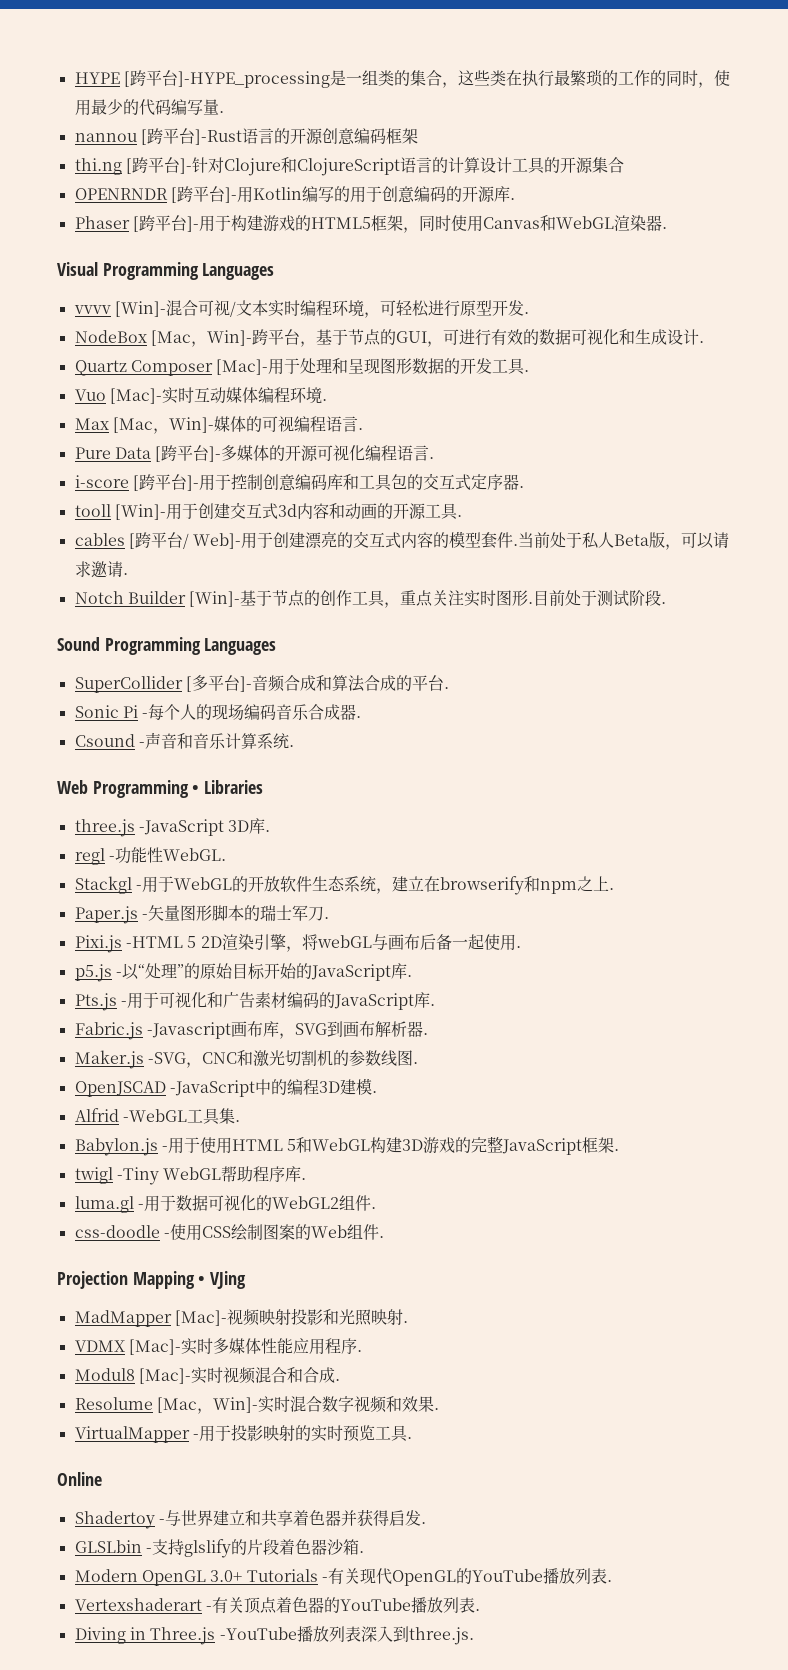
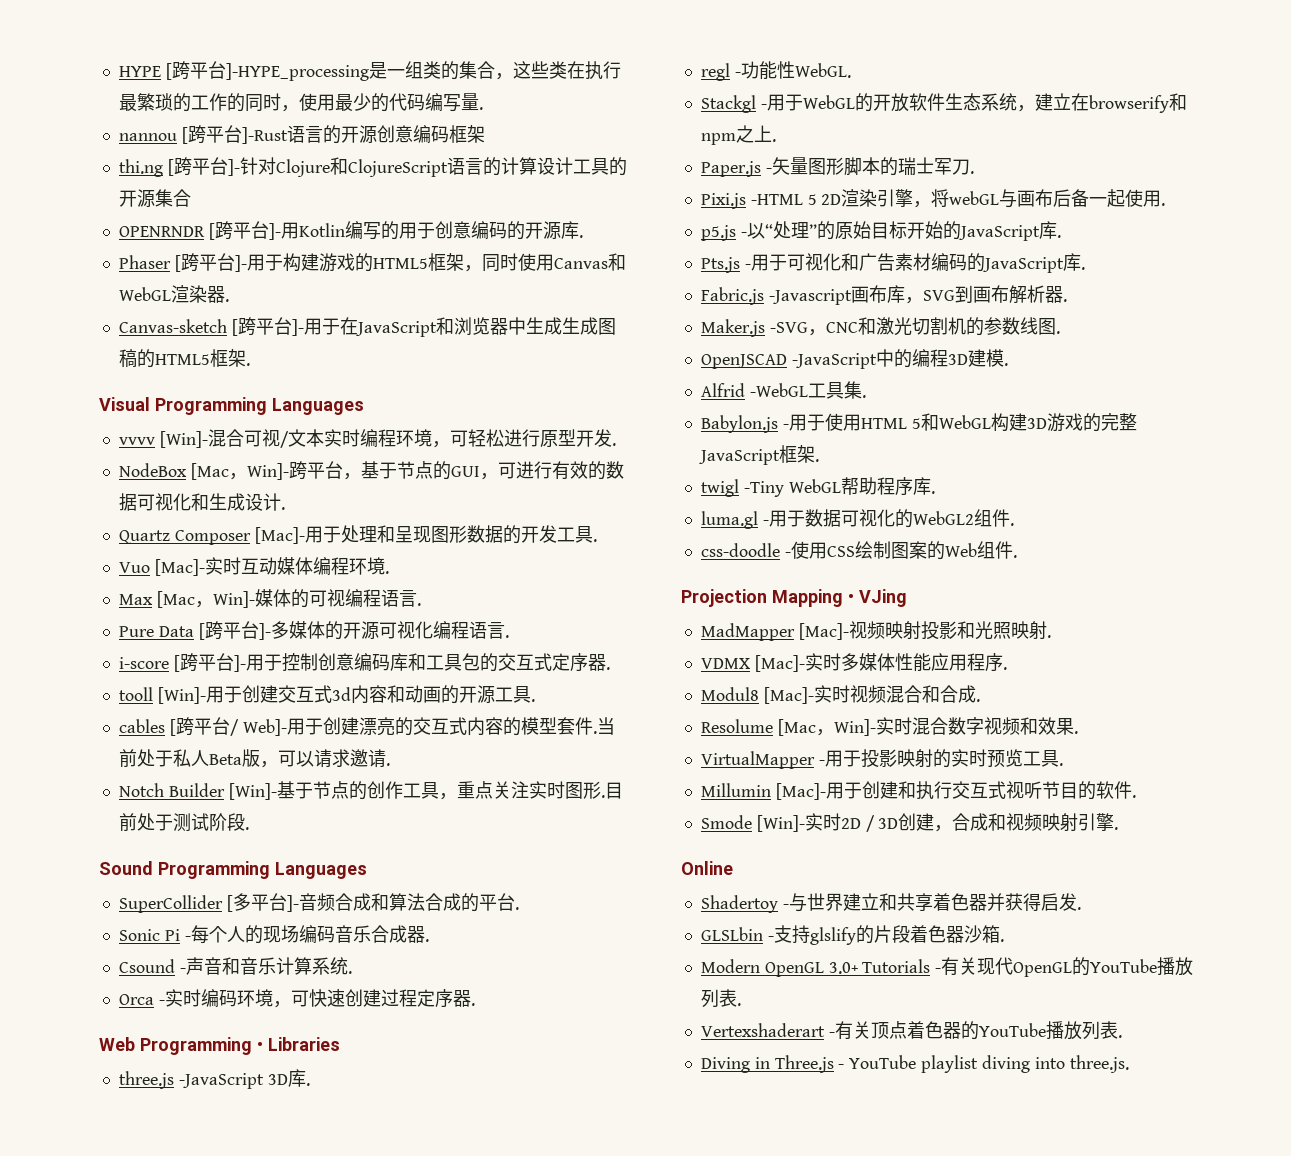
+ Canvas-sketch [跨平台]-用于在JavaScript和浏览器中生成生成图稿的HTML5框架.
+ Orca -实时编码环境，可快速创建过程定序器.
+ Millumin [Mac]-用于创建和执行交互式视听节目的软件.
+ Smode [Win]-实时2D / 3D创建，合成和视频映射引擎.
- Diving in Three.js -YouTube播放列表深入到three.js.
+ Diving in Three.js - YouTube playlist diving into three.js.

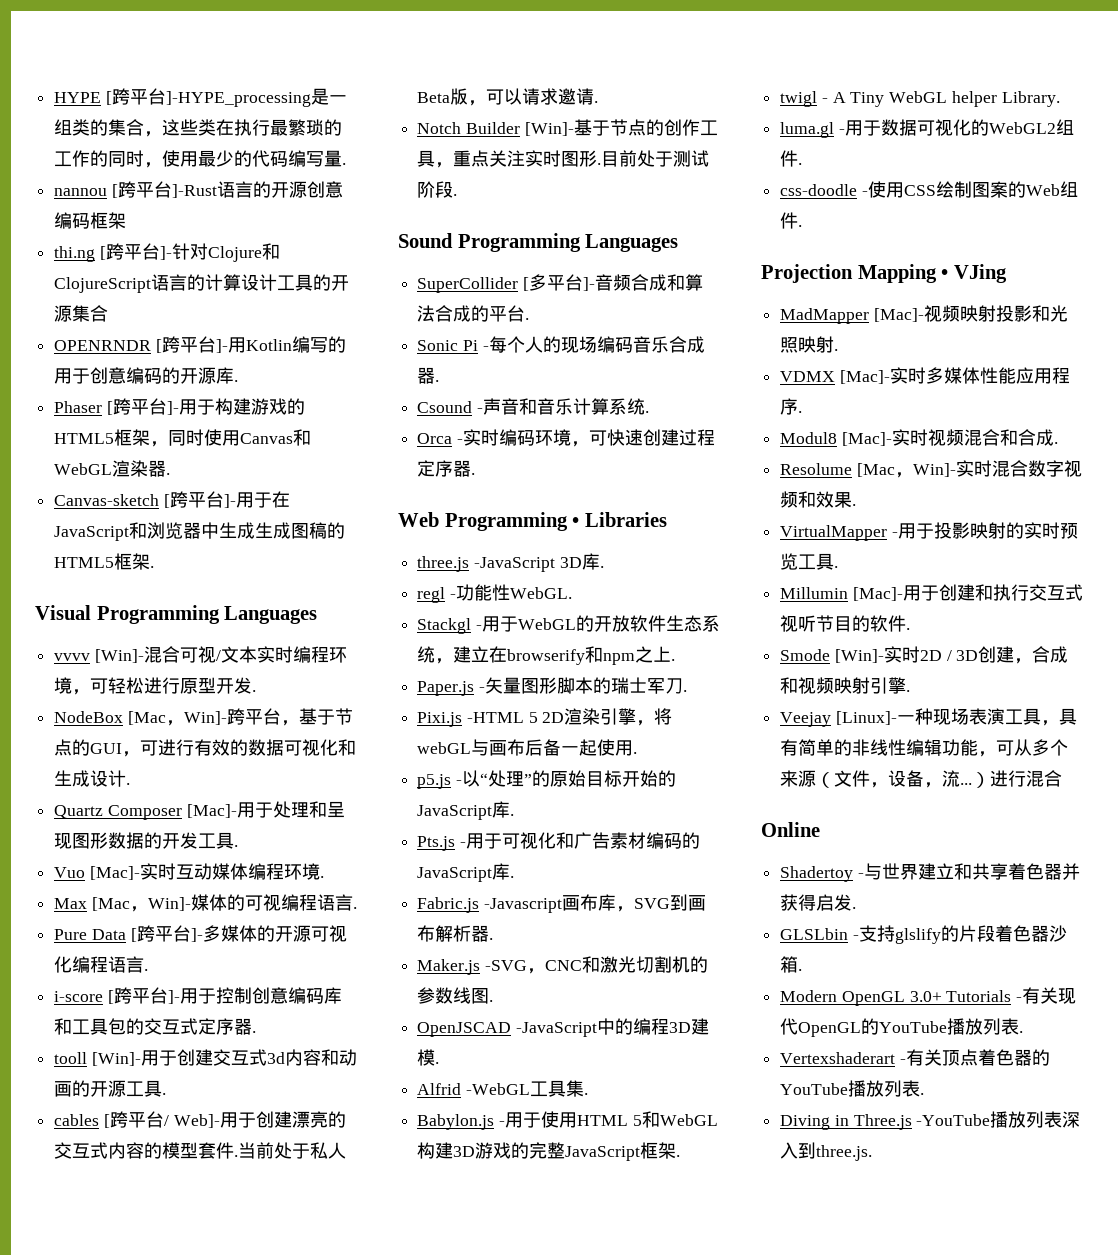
- twigl -Tiny WebGL帮助程序库.
+ twigl - A Tiny WebGL helper Library.
+ Veejay [Linux]-一种现场表演工具，具有简单的非线性编辑功能，可从多个来源（文件，设备，流...）进行混合
- Diving in Three.js - YouTube playlist diving into three.js.
+ Diving in Three.js -YouTube播放列表深入到three.js.

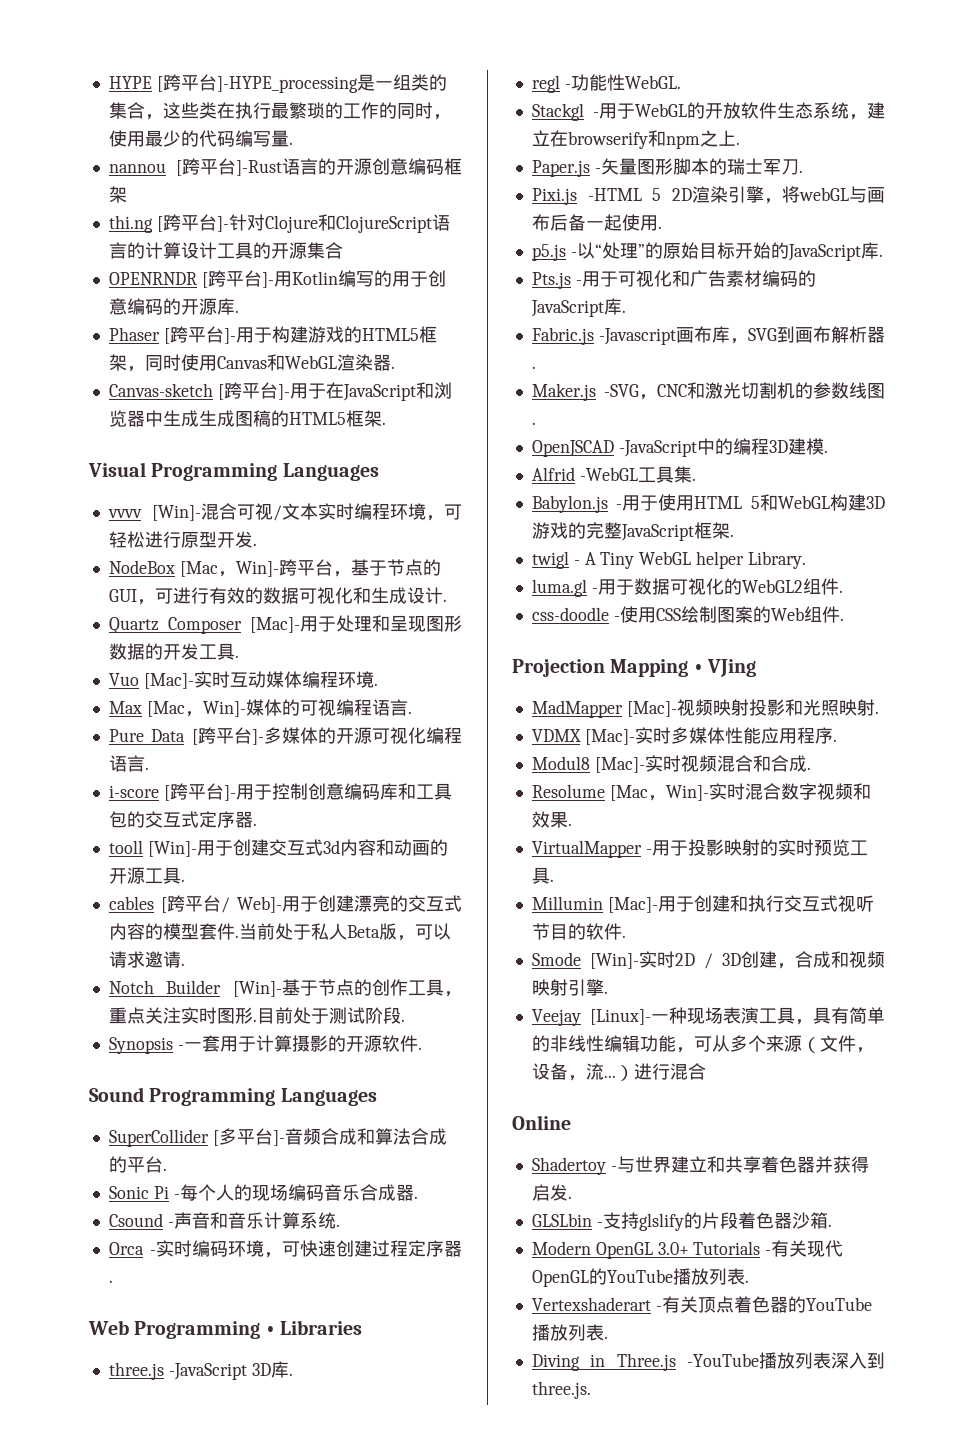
+ Synopsis -一套用于计算摄影的开源软件.

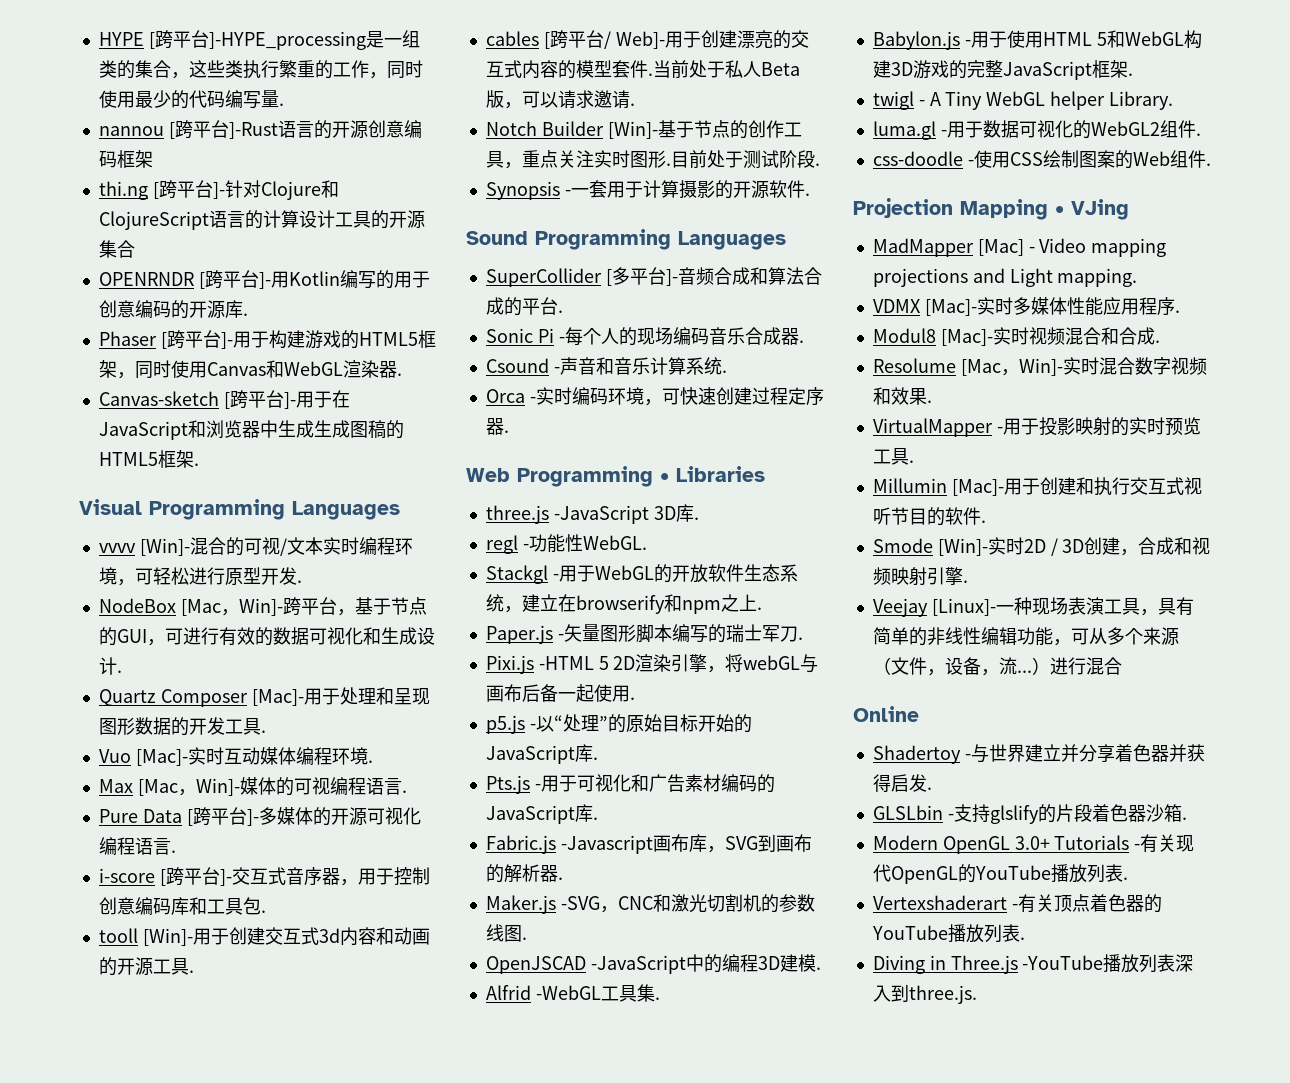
- HYPE [跨平台]-HYPE_processing是一组类的集合，这些类在执行最繁琐的工作的同时，使用最少的代码编写量.
+ HYPE [跨平台]-HYPE_processing是一组类的集合，这些类执行繁重的工作，同时使用最少的代码编写量.
- vvvv [Win]-混合可视/文本实时编程环境，可轻松进行原型开发.
+ vvvv [Win]-混合的可视/文本实时编程环境，可轻松进行原型开发.
- i-score [跨平台]-用于控制创意编码库和工具包的交互式定序器.
+ i-score [跨平台]-交互式音序器，用于控制创意编码库和工具包.
- Paper.js -矢量图形脚本的瑞士军刀.
+ Paper.js -矢量图形脚本编写的瑞士军刀.
- Fabric.js -Javascript画布库，SVG到画布解析器.
+ Fabric.js -Javascript画布库，SVG到画布的解析器.
- MadMapper [Mac]-视频映射投影和光照映射.
+ MadMapper [Mac] - Video mapping projections and Light mapping.
- Shadertoy -与世界建立和共享着色器并获得启发.
+ Shadertoy -与世界建立并分享着色器并获得启发.

